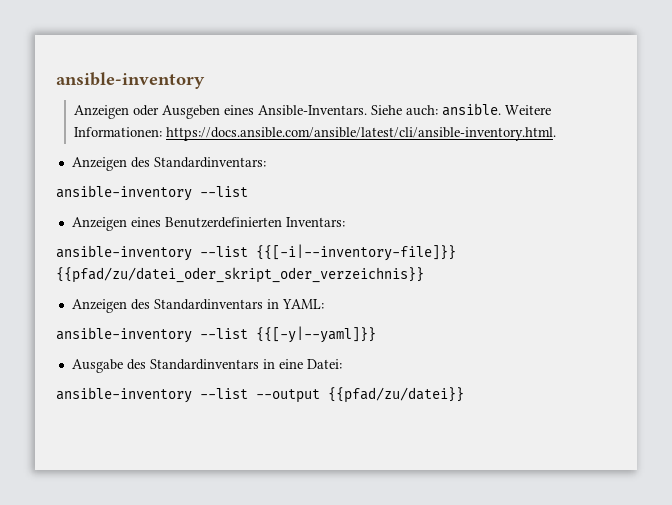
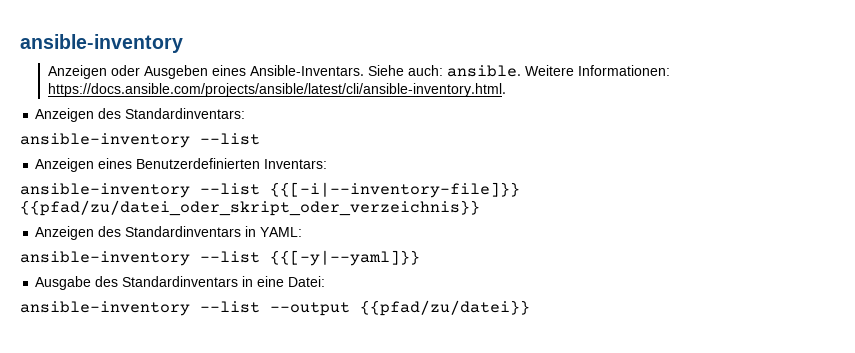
- Weitere Informationen: https://docs.ansible.com/ansible/latest/cli/ansible-inventory.html.
+ Weitere Informationen: https://docs.ansible.com/projects/ansible/latest/cli/ansible-inventory.html.

